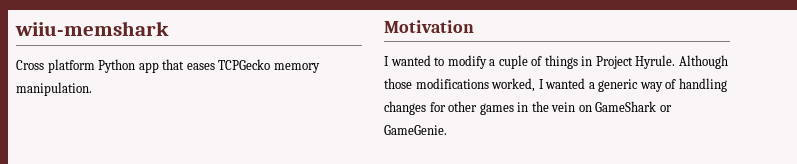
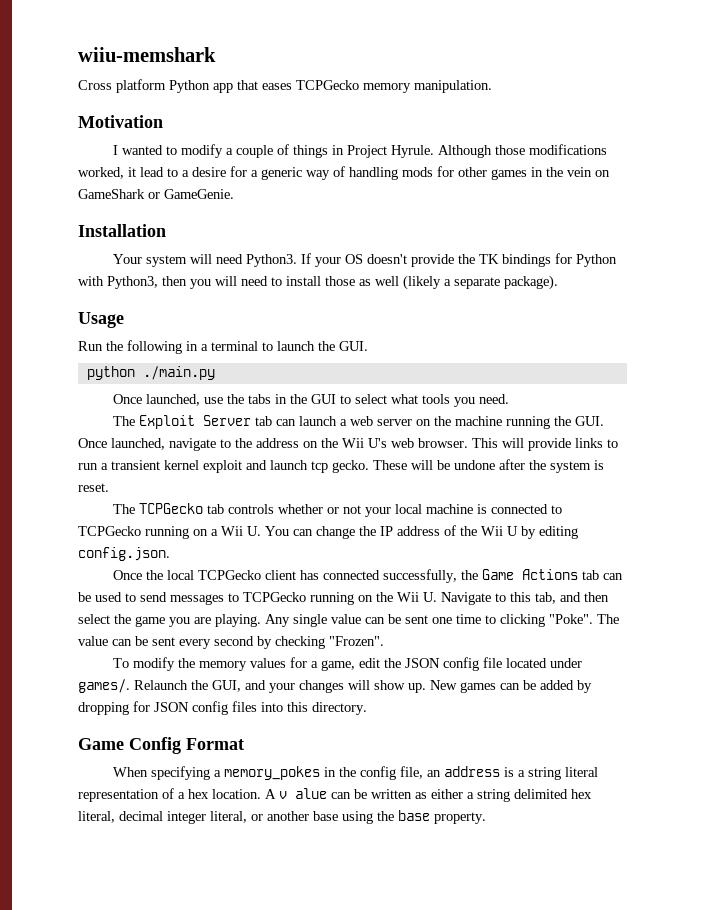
- I wanted to modify a cuple of things in Project Hyrule.
+ I wanted to modify a couple of things in Project Hyrule.
- Although those modifications worked, I wanted a generic way of handling changes for other games in the vein on GameShark or GameGenie.
+ Although those modifications worked, it lead to a desire for a generic way of handling mods for other games in the vein on GameShark or GameGenie.
+ Installation
+ Your system will need Python3. If your OS doesn't provide the TK bindings for Python with Python3, then you will need to install those as well (likely a separate package).
+ Usage
+ Run the following in a terminal to launch the GUI.
+ python ./main.py
+ Once launched, use the tabs in the GUI to select what tools you need.
+ The Exploit Server tab can launch a web server on the machine running the GUI. Once launched, navigate to the address on the Wii U's web browser. This will provide links to run a transient kernel exploit and launch tcp gecko. These will be undone after the system is reset.
+ The TCPGecko tab controls whether or not your local machine is connected to TCPGecko running on a Wii U. You can change the IP address of the Wii U by editing config.json.
+ Once the local TCPGecko client has connected successfully, the Game Actions tab can be used to send messages to TCPGecko running on the Wii U. Navigate to this tab, and then select the game you are playing. Any single value can be sent one time to clicking "Poke". The value can be sent every second by checking "Frozen".
+ To modify the memory values for a game, edit the JSON config file located under games/. Relaunch the GUI, and your changes will show up. New games can be added by dropping for JSON config files into this directory.
+ Game Config Format
+ When specifying a memory_pokes in the config file, an address is a string literal representation of a hex location. A v alue can be written as either a string delimited hex literal, decimal integer literal, or another base using the base property.

